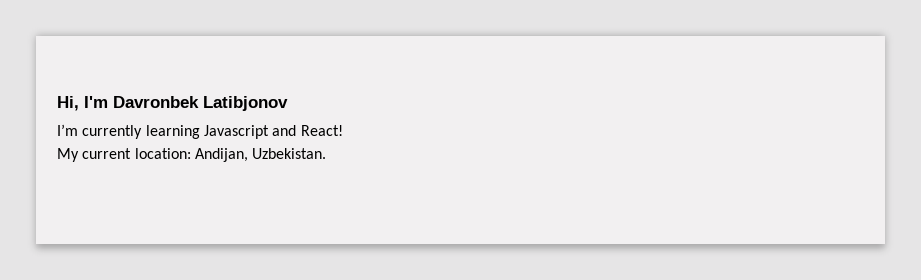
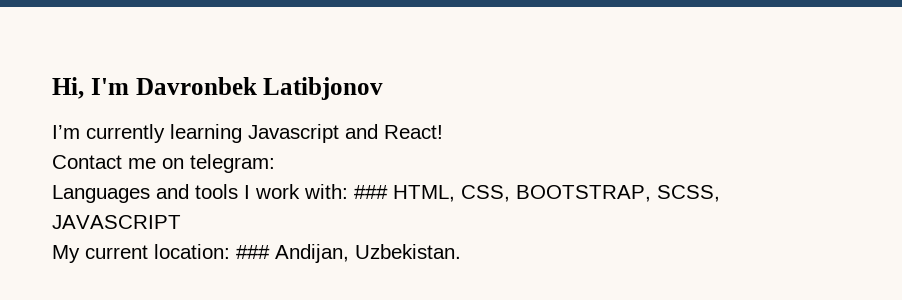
+ Contact me on telegram:
+ Languages and tools I work with: ### HTML, CSS, BOOTSTRAP, SCSS, JAVASCRIPT
- My current location: Andijan, Uzbekistan.
+ My current location: ### Andijan, Uzbekistan.

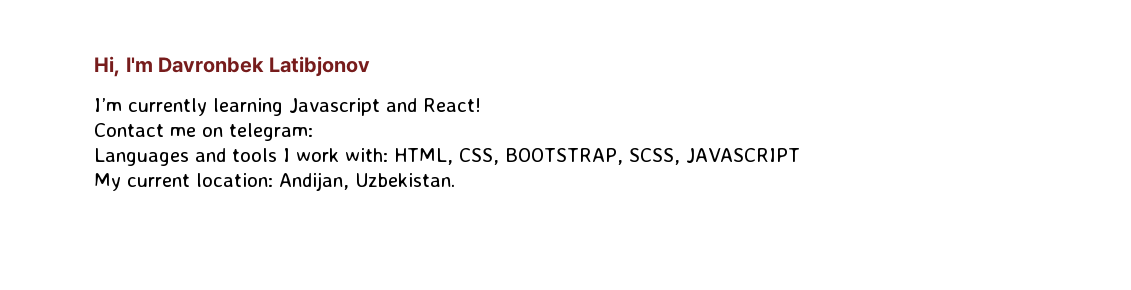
- Languages and tools I work with: ### HTML, CSS, BOOTSTRAP, SCSS, JAVASCRIPT
+ Languages and tools I work with: HTML, CSS, BOOTSTRAP, SCSS, JAVASCRIPT
- My current location: ### Andijan, Uzbekistan.
+ My current location: Andijan, Uzbekistan.

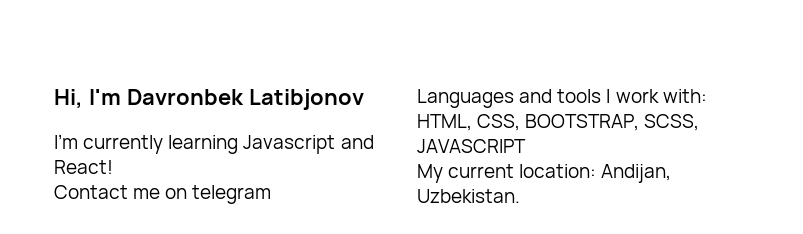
- Contact me on telegram:
+ Contact me on telegram

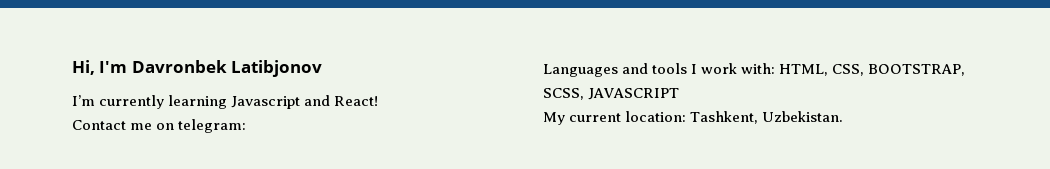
- Contact me on telegram
+ Contact me on telegram:
- My current location: Andijan, Uzbekistan.
+ My current location: Tashkent, Uzbekistan.

